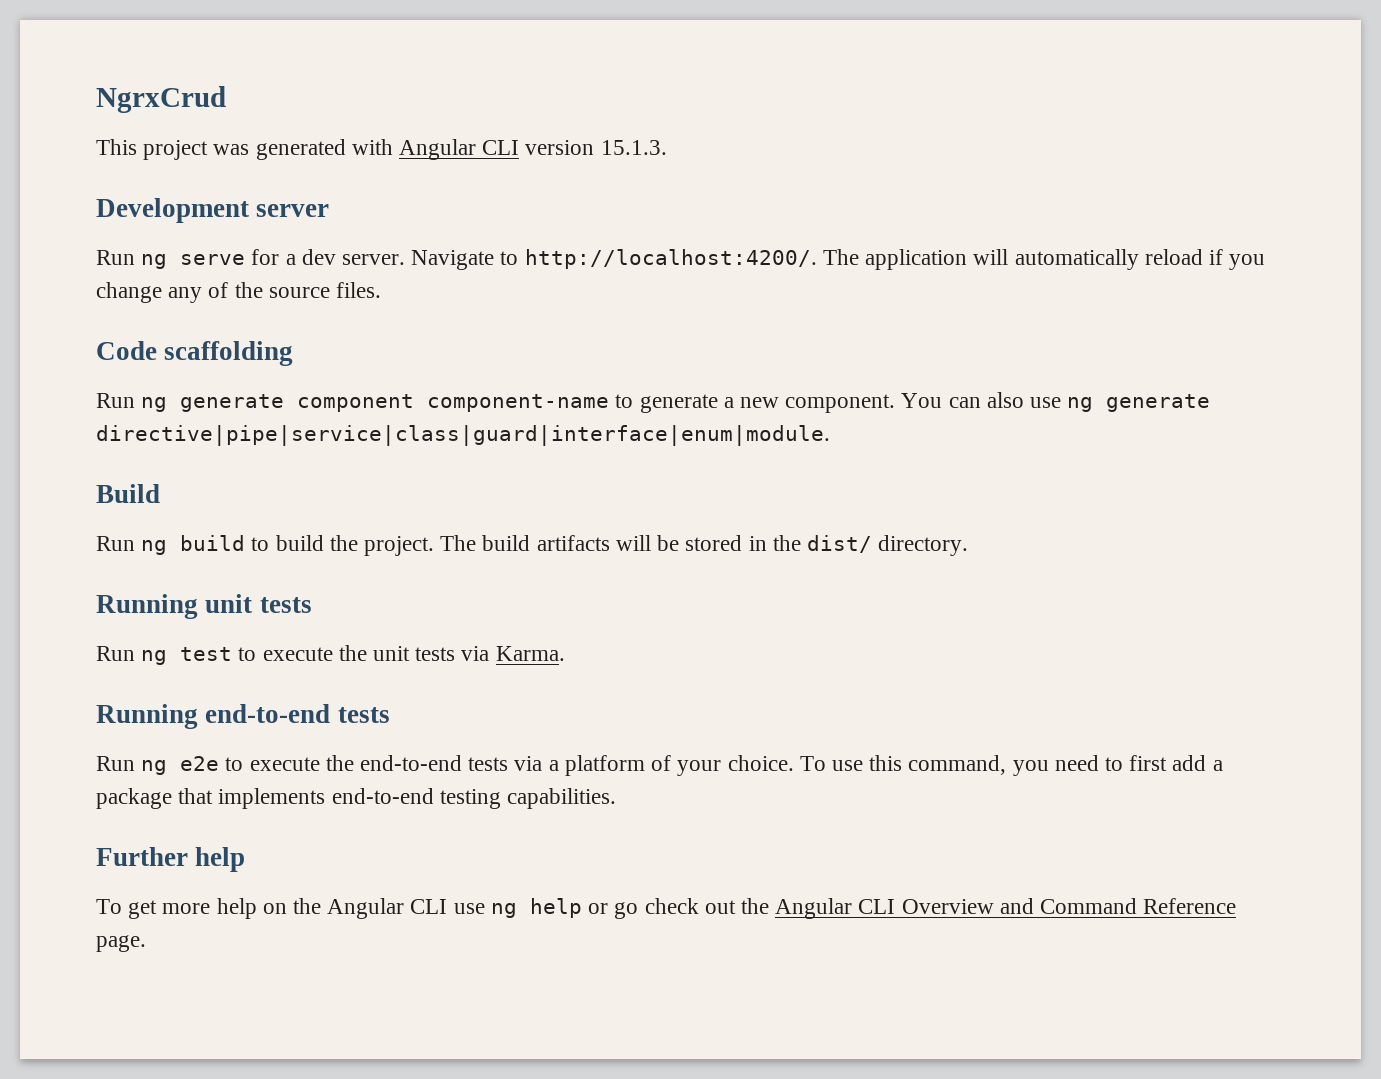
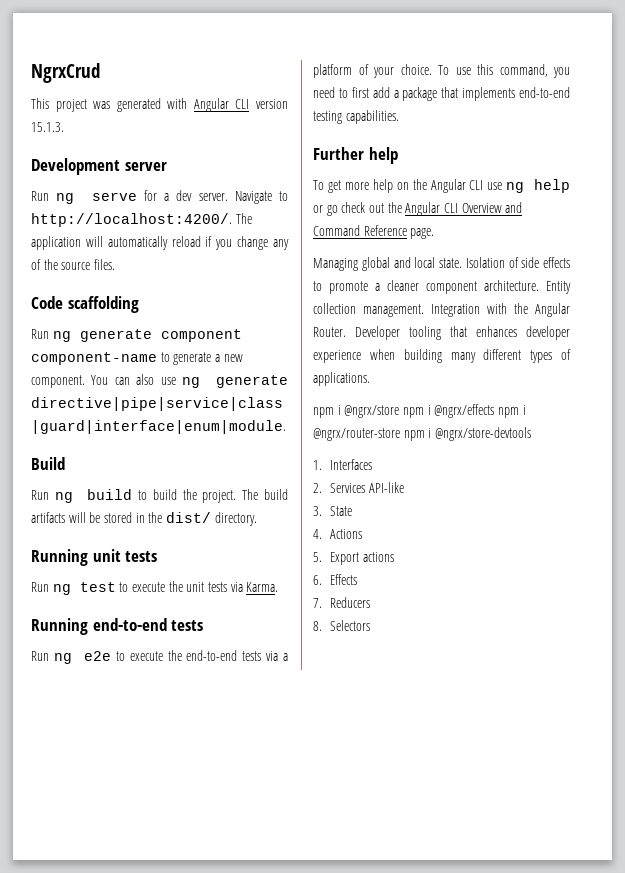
+ Managing global and local state. Isolation of side effects to promote a cleaner component architecture. Entity collection management. Integration with the Angular Router. Developer tooling that enhances developer experience when building many different types of applications.
+ npm i @ngrx/store npm i @ngrx/effects npm i @ngrx/router-store npm i @ngrx/store-devtools
+ 1. Interfaces
+ 2. Services API-like
+ 3. State
+ 4. Actions
+ 5. Export actions
+ 6. Effects
+ 7. Reducers
+ 8. Selectors

